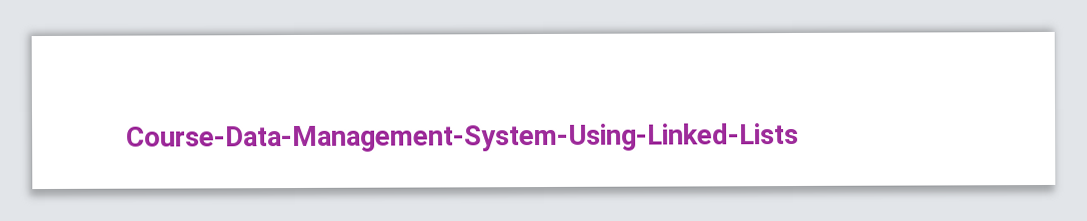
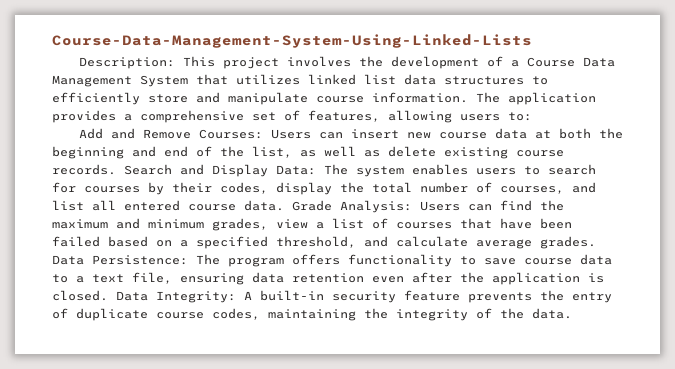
+ Description: This project involves the development of a Course Data Management System that utilizes linked list data structures to efficiently store and manipulate course information. The application provides a comprehensive set of features, allowing users to:
+ Add and Remove Courses: Users can insert new course data at both the beginning and end of the list, as well as delete existing course records. Search and Display Data: The system enables users to search for courses by their codes, display the total number of courses, and list all entered course data. Grade Analysis: Users can find the maximum and minimum grades, view a list of courses that have been failed based on a specified threshold, and calculate average grades. Data Persistence: The program offers functionality to save course data to a text file, ensuring data retention even after the application is closed. Data Integrity: A built-in security feature prevents the entry of duplicate course codes, maintaining the integrity of the data.

